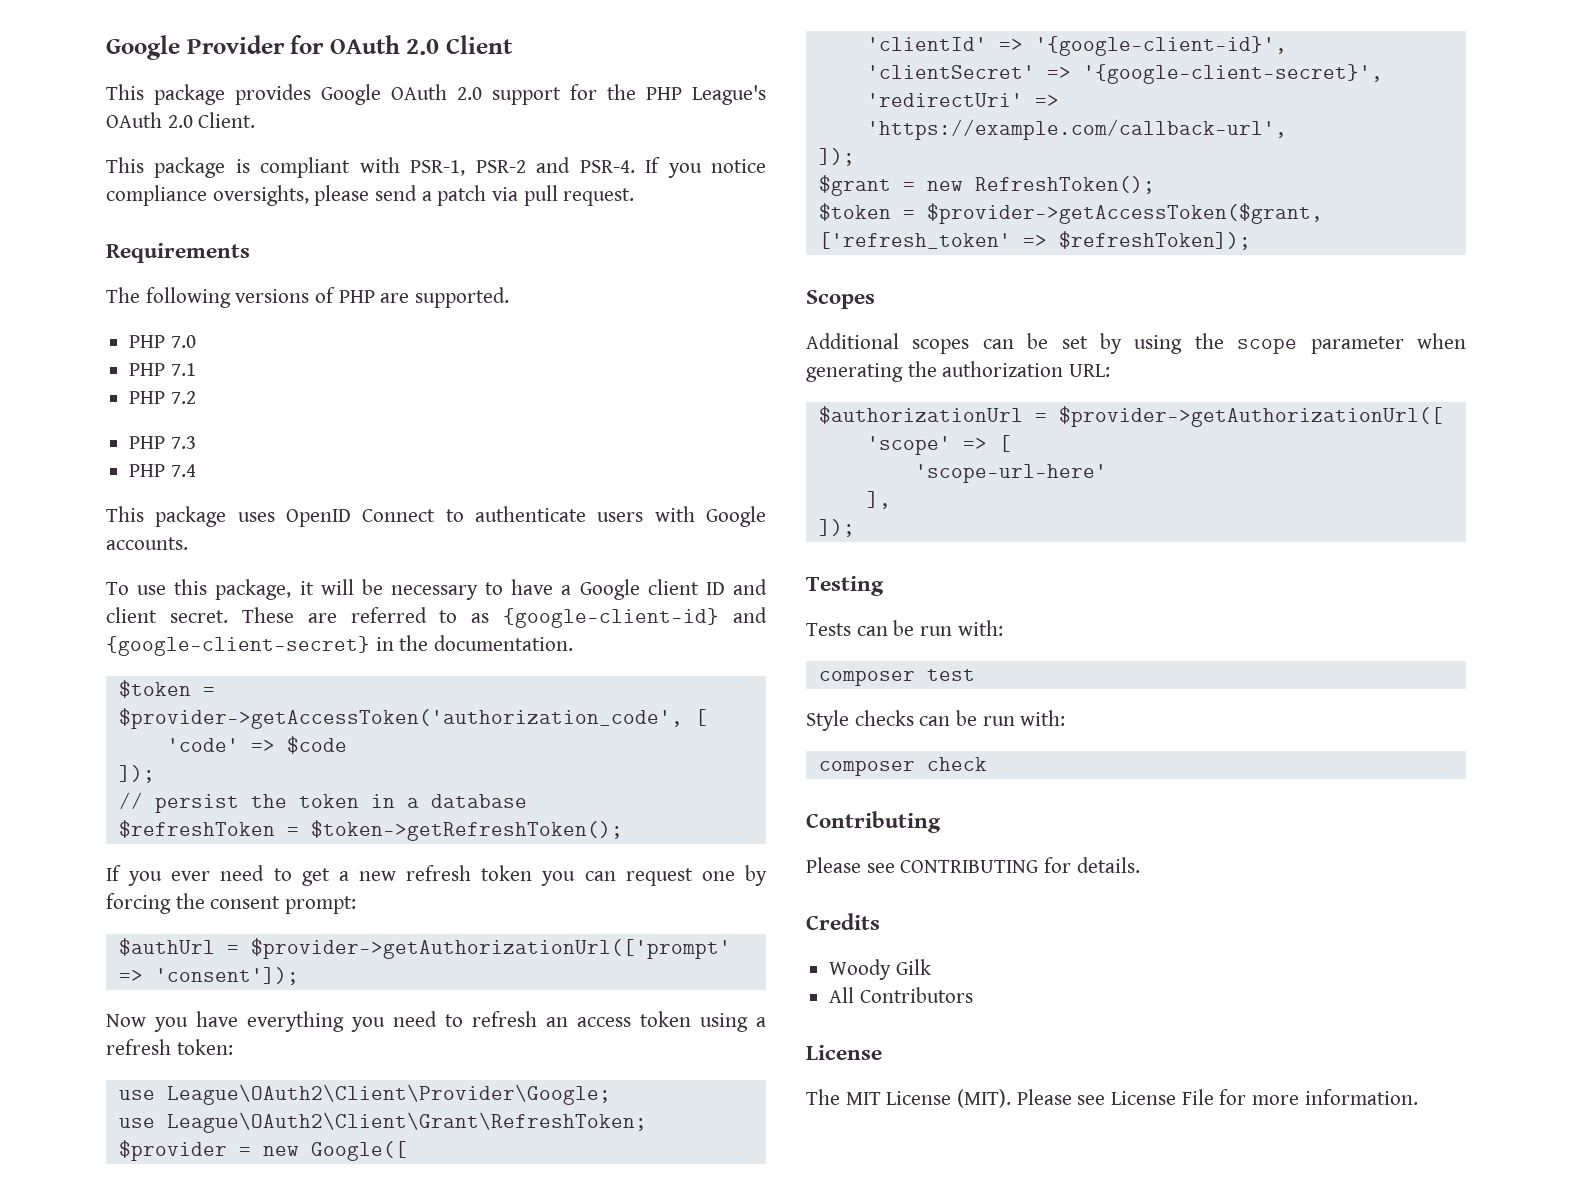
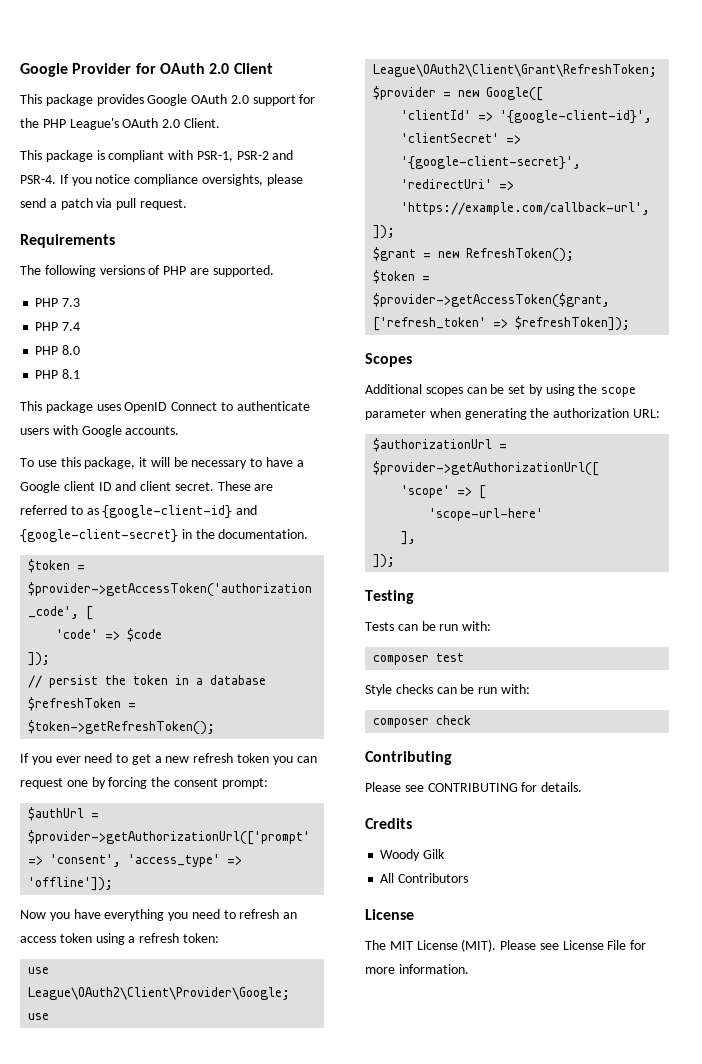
- PHP 7.0
- PHP 7.1
- PHP 7.2
+ PHP 8.0
+ PHP 8.1
- $authUrl = $provider->getAuthorizationUrl(['prompt' => 'consent']);
+ $authUrl = $provider->getAuthorizationUrl(['prompt' => 'consent', 'access_type' => 'offline']);

